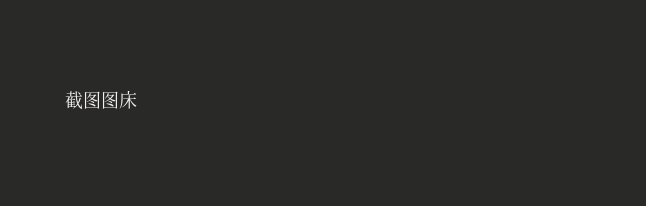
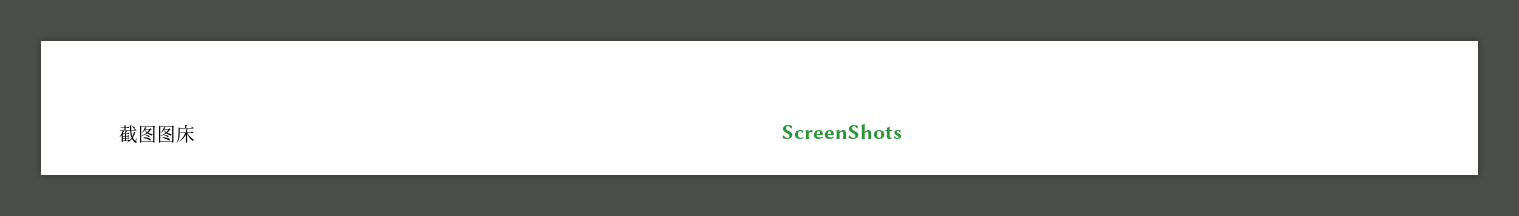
+ ScreenShots

